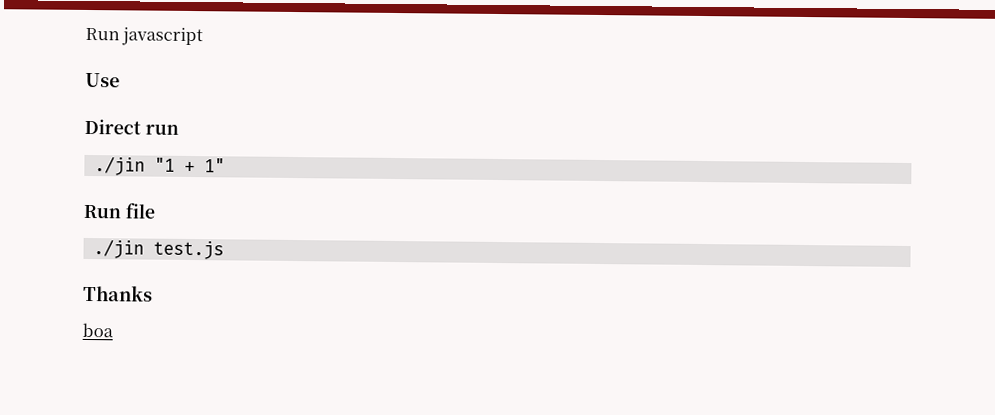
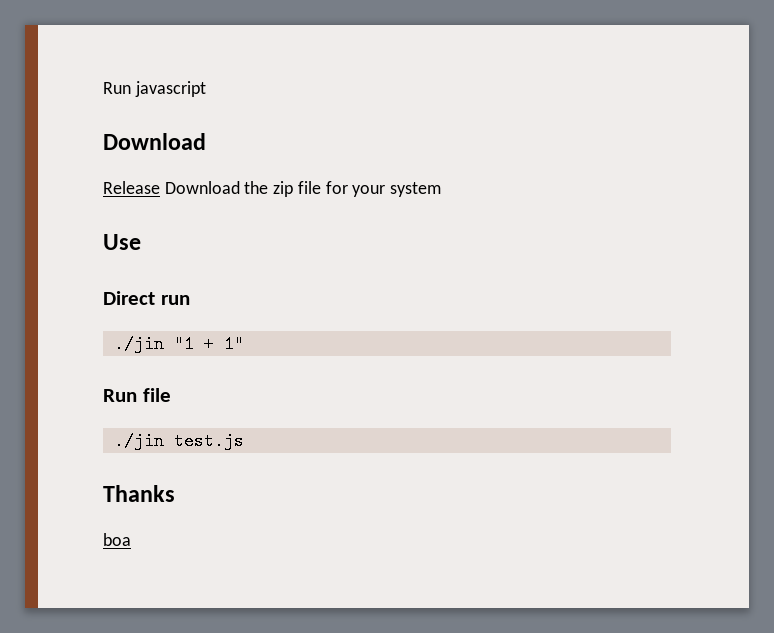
  Run javascript
+ Download
+ Release Download the zip file for your system

